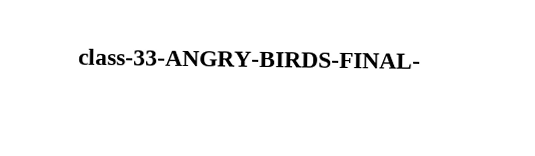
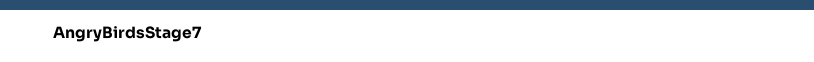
- class-33-ANGRY-BIRDS-FINAL-
+ AngryBirdsStage7

